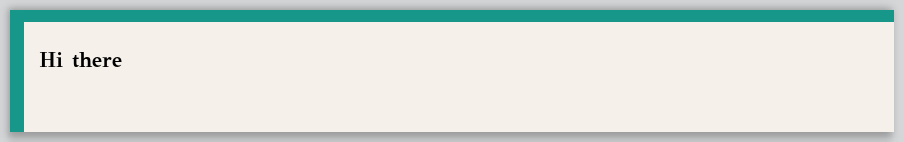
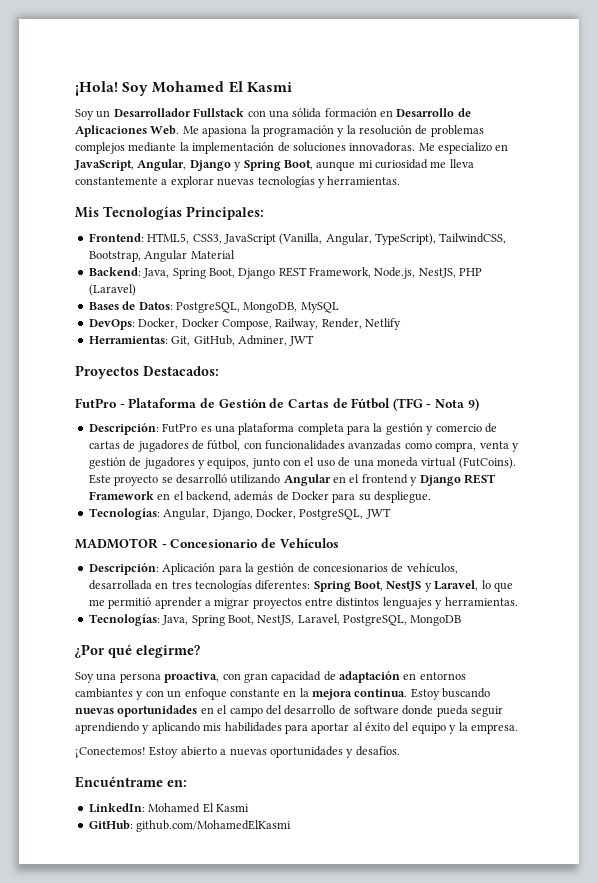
- Hi there
+ ¡Hola! Soy Mohamed El Kasmi
+ Soy un Desarrollador Fullstack con una sólida formación en Desarrollo de Aplicaciones Web. Me apasiona la programación y la resolución de problemas complejos mediante la implementación de soluciones innovadoras. Me especializo en JavaScript, Angular, Django y Spring Boot, aunque mi curiosidad me lleva constantemente a explorar nuevas tecnologías y herramientas.
+ Mis Tecnologías Principales:
+ Frontend: HTML5, CSS3, JavaScript (Vanilla, Angular, TypeScript), TailwindCSS, Bootstrap, Angular Material
+ Backend: Java, Spring Boot, Django REST Framework, Node.js, NestJS, PHP (Laravel)
+ Bases de Datos: PostgreSQL, MongoDB, MySQL
+ DevOps: Docker, Docker Compose, Railway, Render, Netlify
+ Herramientas: Git, GitHub, Adminer, JWT
+ Proyectos Destacados:
+ FutPro - Plataforma de Gestión de Cartas de Fútbol (TFG - Nota 9)
+ Descripción: FutPro es una plataforma completa para la gestión y comercio de cartas de jugadores de fútbol, con funcionalidades avanzadas como compra, venta y gestión de jugadores y equipos, junto con el uso de una moneda virtual (FutCoins). Este proyecto se desarrolló utilizando Angular en el frontend y Django REST Framework en el backend, además de Docker para su despliegue.
+ Tecnologías: Angular, Django, Docker, PostgreSQL, JWT
+ MADMOTOR - Concesionario de Vehículos
+ Descripción: Aplicación para la gestión de concesionarios de vehículos, desarrollada en tres tecnologías diferentes: Spring Boot, NestJS y Laravel, lo que me permitió aprender a migrar proyectos entre distintos lenguajes y herramientas.
+ Tecnologías: Java, Spring Boot, NestJS, Laravel, PostgreSQL, MongoDB
+ ¿Por qué elegirme?
+ Soy una persona proactiva, con gran capacidad de adaptación en entornos cambiantes y con un enfoque constante en la mejora continua. Estoy buscando nuevas oportunidades en el campo del desarrollo de software donde pueda seguir aprendiendo y aplicando mis habilidades para aportar al éxito del equipo y la empresa.
+ ¡Conectemos! Estoy abierto a nuevas oportunidades y desafíos.
+ Encuéntrame en:
+ LinkedIn: Mohamed El Kasmi
+ GitHub: github.com/MohamedElKasmi

